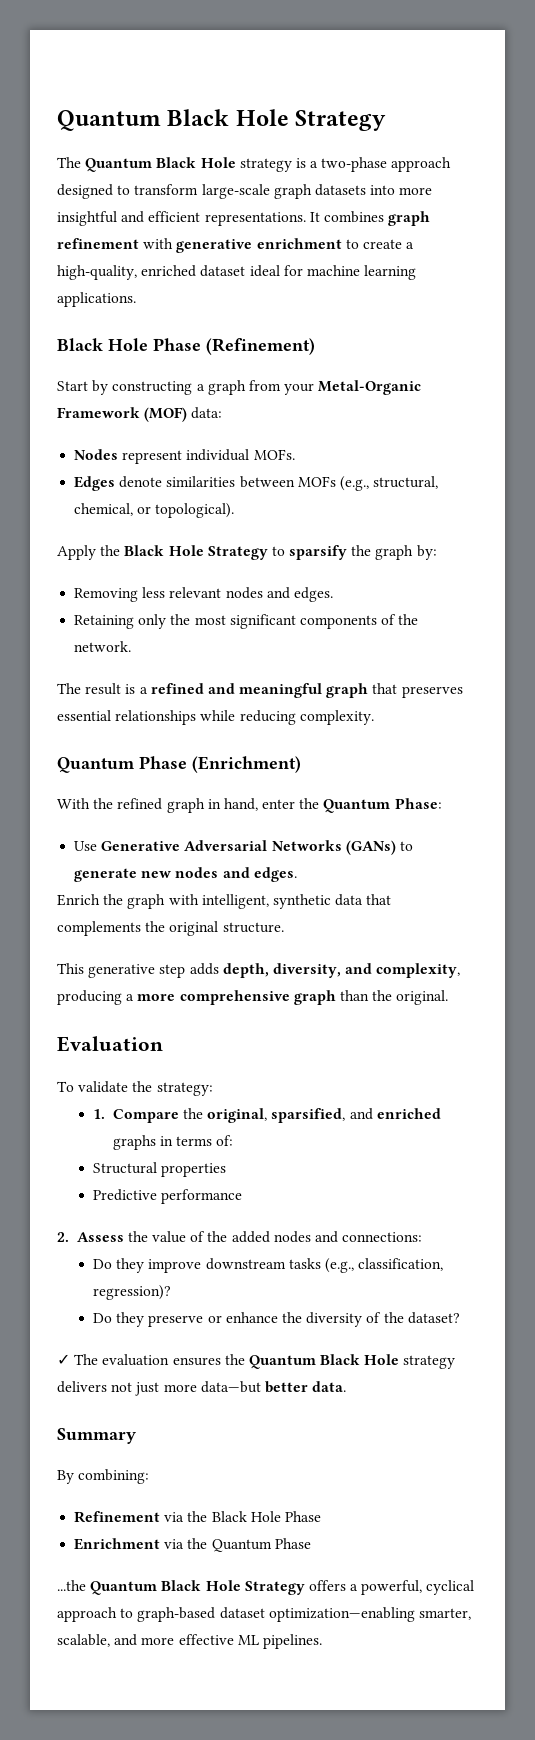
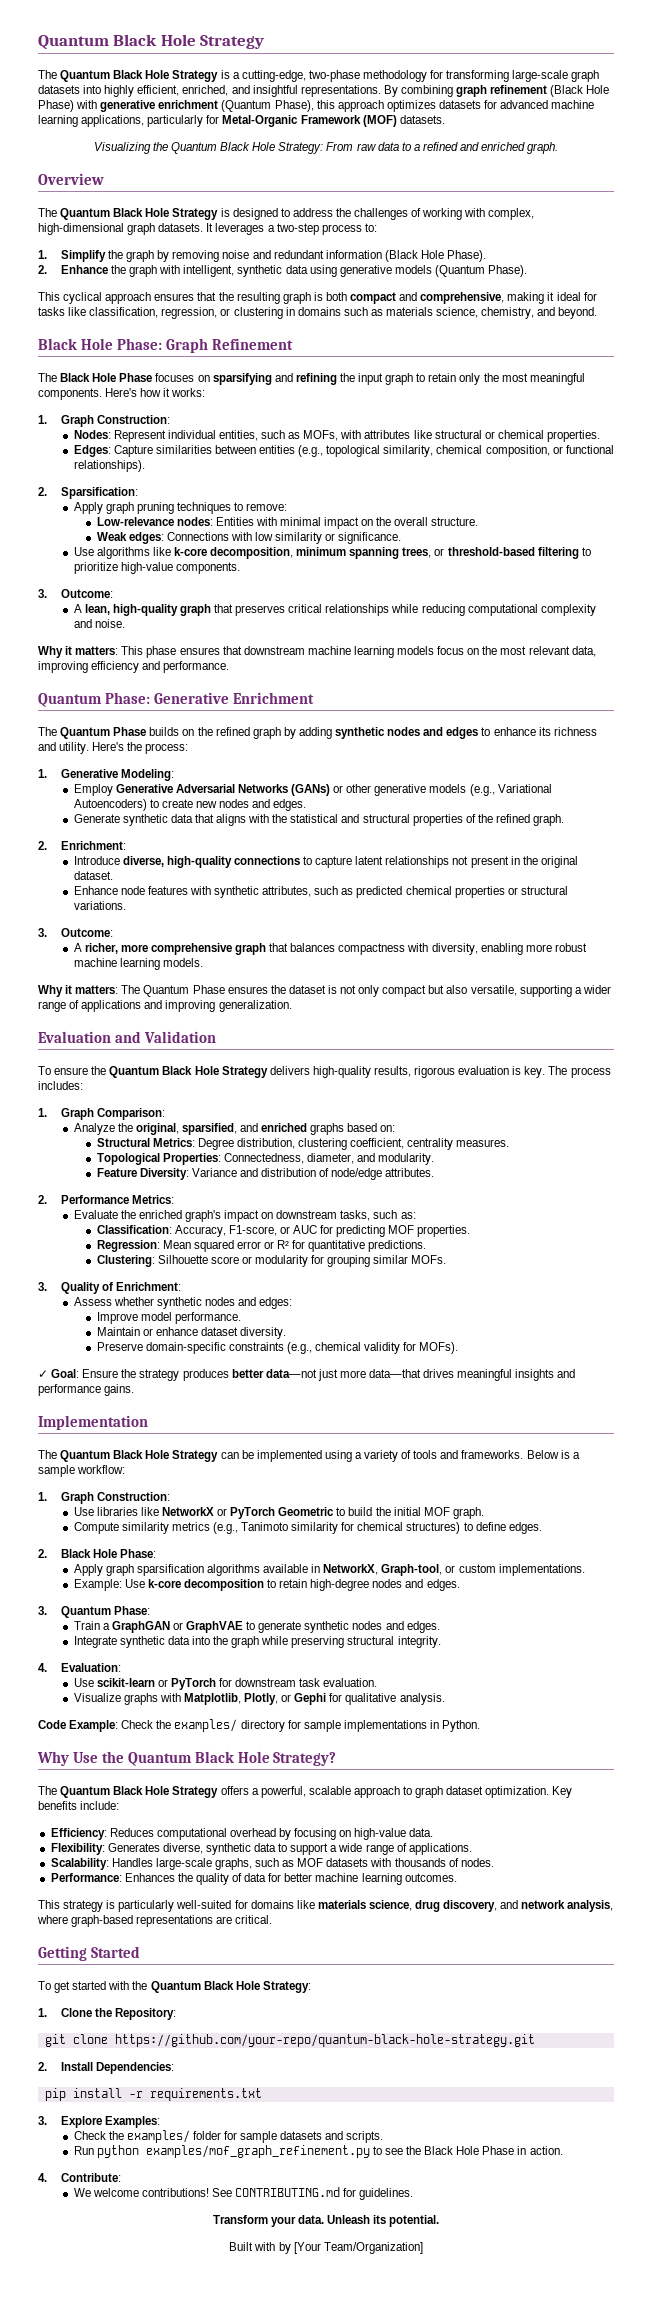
- The Quantum Black Hole strategy is a two-phase approach designed to transform large-scale graph datasets into more insightful and efficient representations. It combines graph refinement with generative enrichment to create a high-quality, enriched dataset ideal for machine learning applications.
- Black Hole Phase (Refinement)
- Start by constructing a graph from your Metal-Organic Framework (MOF) data:
- Nodes represent individual MOFs.
- Edges denote similarities between MOFs (e.g., structural, chemical, or topological).
- Apply the Black Hole Strategy to sparsify the graph by:
- Removing less relevant nodes and edges.
- Retaining only the most significant components of the network.
- The result is a refined and meaningful graph that preserves essential relationships while reducing complexity.
- Quantum Phase (Enrichment)
- With the refined graph in hand, enter the Quantum Phase:
- Use Generative Adversarial Networks (GANs) to generate new nodes and edges.
- Enrich the graph with intelligent, synthetic data that complements the original structure.
- This generative step adds depth, diversity, and complexity, producing a more comprehensive graph than the original.
+ The Quantum Black Hole Strategy is a cutting-edge, two-phase methodology for transforming large-scale graph datasets into highly efficient, enriched, and insightful representations. By combining graph refinement (Black Hole Phase) with generative enrichment (Quantum Phase), this approach optimizes datasets for advanced machine learning applications, particularly for Metal-Organic Framework (MOF) datasets.
+ Visualizing the Quantum Black Hole Strategy: From raw data to a refined and enriched graph.
+ Overview
+ The Quantum Black Hole Strategy is designed to address the challenges of working with complex, high-dimensional graph datasets. It leverages a two-step process to:
+ 1. Simplify the graph by removing noise and redundant information (Black Hole Phase).
+ 2. Enhance the graph with intelligent, synthetic data using generative models (Quantum Phase).
+ This cyclical approach ensures that the resulting graph is both compact and comprehensive, making it ideal for tasks like classification, regression, or clustering in domains such as materials science, chemistry, and beyond.
+ Black Hole Phase: Graph Refinement
+ The Black Hole Phase focuses on sparsifying and refining the input graph to retain only the most meaningful components. Here's how it works:
+ 1. Graph Construction:
+ Nodes: Represent individual entities, such as MOFs, with attributes like structural or chemical properties.
+ Edges: Capture similarities between entities (e.g., topological similarity, chemical composition, or functional relationships).
+ 2. Sparsification:
+ Apply graph pruning techniques to remove:
+ Low-relevance nodes: Entities with minimal impact on the overall structure.
+ Weak edges: Connections with low similarity or significance.
+ Use algorithms like k-core decomposition, minimum spanning trees, or threshold-based filtering to prioritize high-value components.
+ 3. Outcome:
+ A lean, high-quality graph that preserves critical relationships while reducing computational complexity and noise.
+ Why it matters: This phase ensures that downstream machine learning models focus on the most relevant data, improving efficiency and performance.
+ Quantum Phase: Generative Enrichment
+ The Quantum Phase builds on the refined graph by adding synthetic nodes and edges to enhance its richness and utility. Here's the process:
+ 1. Generative Modeling:
+ Employ Generative Adversarial Networks (GANs) or other generative models (e.g., Variational Autoencoders) to create new nodes and edges.
+ Generate synthetic data that aligns with the statistical and structural properties of the refined graph.
+ 2. Enrichment:
+ Introduce diverse, high-quality connections to capture latent relationships not present in the original dataset.
+ Enhance node features with synthetic attributes, such as predicted chemical properties or structural variations.
+ 3. Outcome:
+ A richer, more comprehensive graph that balances compactness with diversity, enabling more robust machine learning models.
+ Why it matters: The Quantum Phase ensures the dataset is not only compact but also versatile, supporting a wider range of applications and improving generalization.
- Evaluation
- To validate the strategy:
- 1. Compare the original, sparsified, and enriched graphs in terms of:
- Structural properties
- Predictive performance
- 2. Assess the value of the added nodes and connections:
- Do they improve downstream tasks (e.g., classification, regression)?
- Do they preserve or enhance the diversity of the dataset?
- ✓ The evaluation ensures the Quantum Black Hole strategy delivers not just more data—but better data.
- Summary
- By combining:
- Refinement via the Black Hole Phase
- Enrichment via the Quantum Phase
- ...the Quantum Black Hole Strategy offers a powerful, cyclical approach to graph-based dataset optimization—enabling smarter, scalable, and more effective ML pipelines.
+ Evaluation and Validation
+ To ensure the Quantum Black Hole Strategy delivers high-quality results, rigorous evaluation is key. The process includes:
+ 1. Graph Comparison:
+ Analyze the original, sparsified, and enriched graphs based on:
+ Structural Metrics: Degree distribution, clustering coefficient, centrality measures.
+ Topological Properties: Connectedness, diameter, and modularity.
+ Feature Diversity: Variance and distribution of node/edge attributes.
+ 2. Performance Metrics:
+ Evaluate the enriched graph's impact on downstream tasks, such as:
+ Classification: Accuracy, F1-score, or AUC for predicting MOF properties.
+ Regression: Mean squared error or R² for quantitative predictions.
+ Clustering: Silhouette score or modularity for grouping similar MOFs.
+ 3. Quality of Enrichment:
+ Assess whether synthetic nodes and edges:
+ Improve model performance.
+ Maintain or enhance dataset diversity.
+ Preserve domain-specific constraints (e.g., chemical validity for MOFs).
+ ✓ Goal: Ensure the strategy produces better data—not just more data—that drives meaningful insights and performance gains.
+ Implementation
+ The Quantum Black Hole Strategy can be implemented using a variety of tools and frameworks. Below is a sample workflow:
+ 1. Graph Construction:
+ Use libraries like NetworkX or PyTorch Geometric to build the initial MOF graph.
+ Compute similarity metrics (e.g., Tanimoto similarity for chemical structures) to define edges.
+ 2. Black Hole Phase:
+ Apply graph sparsification algorithms available in NetworkX, Graph-tool, or custom implementations.
+ Example: Use k-core decomposition to retain high-degree nodes and edges.
+ 3. Quantum Phase:
+ Train a GraphGAN or GraphVAE to generate synthetic nodes and edges.
+ Integrate synthetic data into the graph while preserving structural integrity.
+ 4. Evaluation:
+ Use scikit-learn or PyTorch for downstream task evaluation.
+ Visualize graphs with Matplotlib, Plotly, or Gephi for qualitative analysis.
+ Code Example: Check the examples/ directory for sample implementations in Python.
+ Why Use the Quantum Black Hole Strategy?
+ The Quantum Black Hole Strategy offers a powerful, scalable approach to graph dataset optimization. Key benefits include:
+ Efficiency: Reduces computational overhead by focusing on high-value data.
+ Flexibility: Generates diverse, synthetic data to support a wide range of applications.
+ Scalability: Handles large-scale graphs, such as MOF datasets with thousands of nodes.
+ Performance: Enhances the quality of data for better machine learning outcomes.
+ This strategy is particularly well-suited for domains like materials science, drug discovery, and network analysis, where graph-based representations are critical.
+ Getting Started
+ To get started with the Quantum Black Hole Strategy:
+ 1. Clone the Repository:
+ git clone https://github.com/your-repo/quantum-black-hole-strategy.git
+ 2. Install Dependencies:
+ pip install -r requirements.txt
+ 3. Explore Examples:
+ Check the examples/ folder for sample datasets and scripts.
+ Run python examples/mof_graph_refinement.py to see the Black Hole Phase in action.
+ 4. Contribute:
+ We welcome contributions! See CONTRIBUTING.md for guidelines.
+ Transform your data. Unleash its potential.
+ Built with by [Your Team/Organization]

